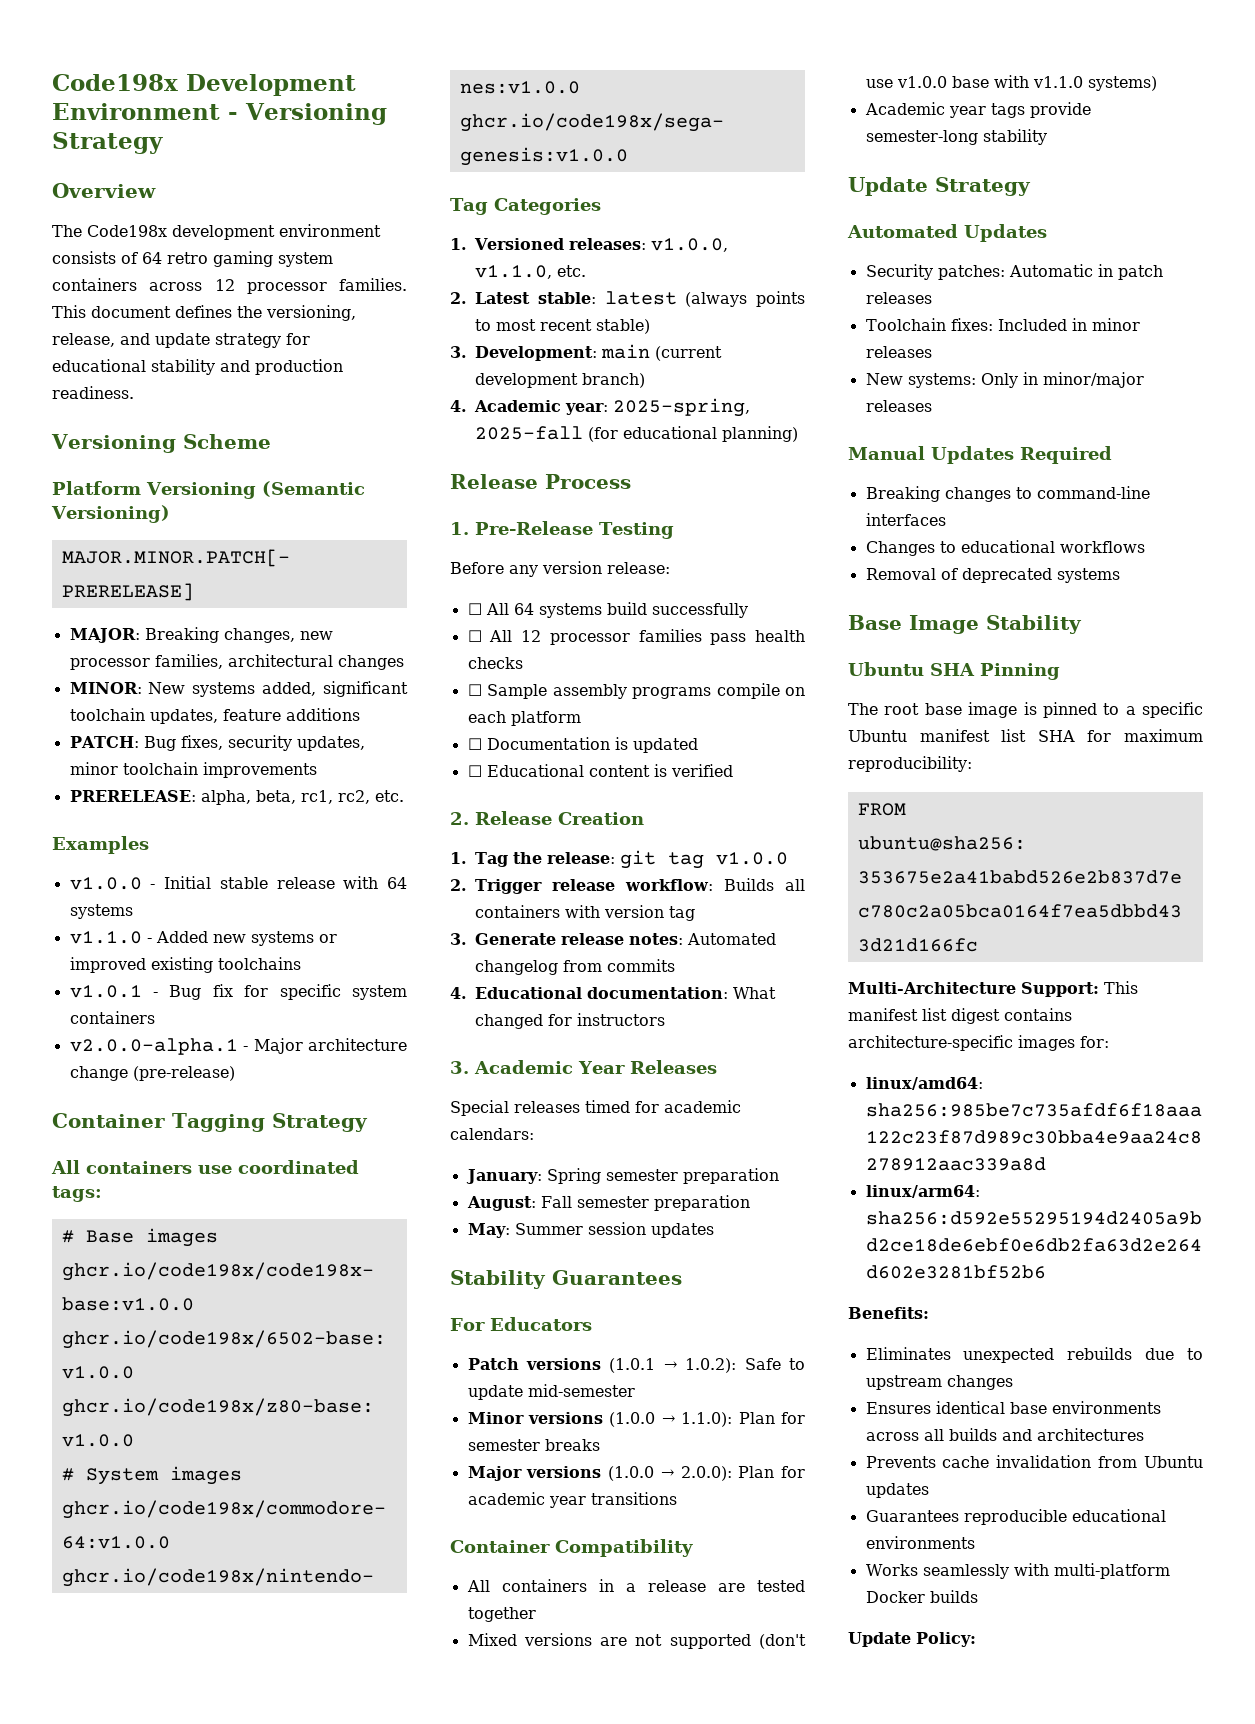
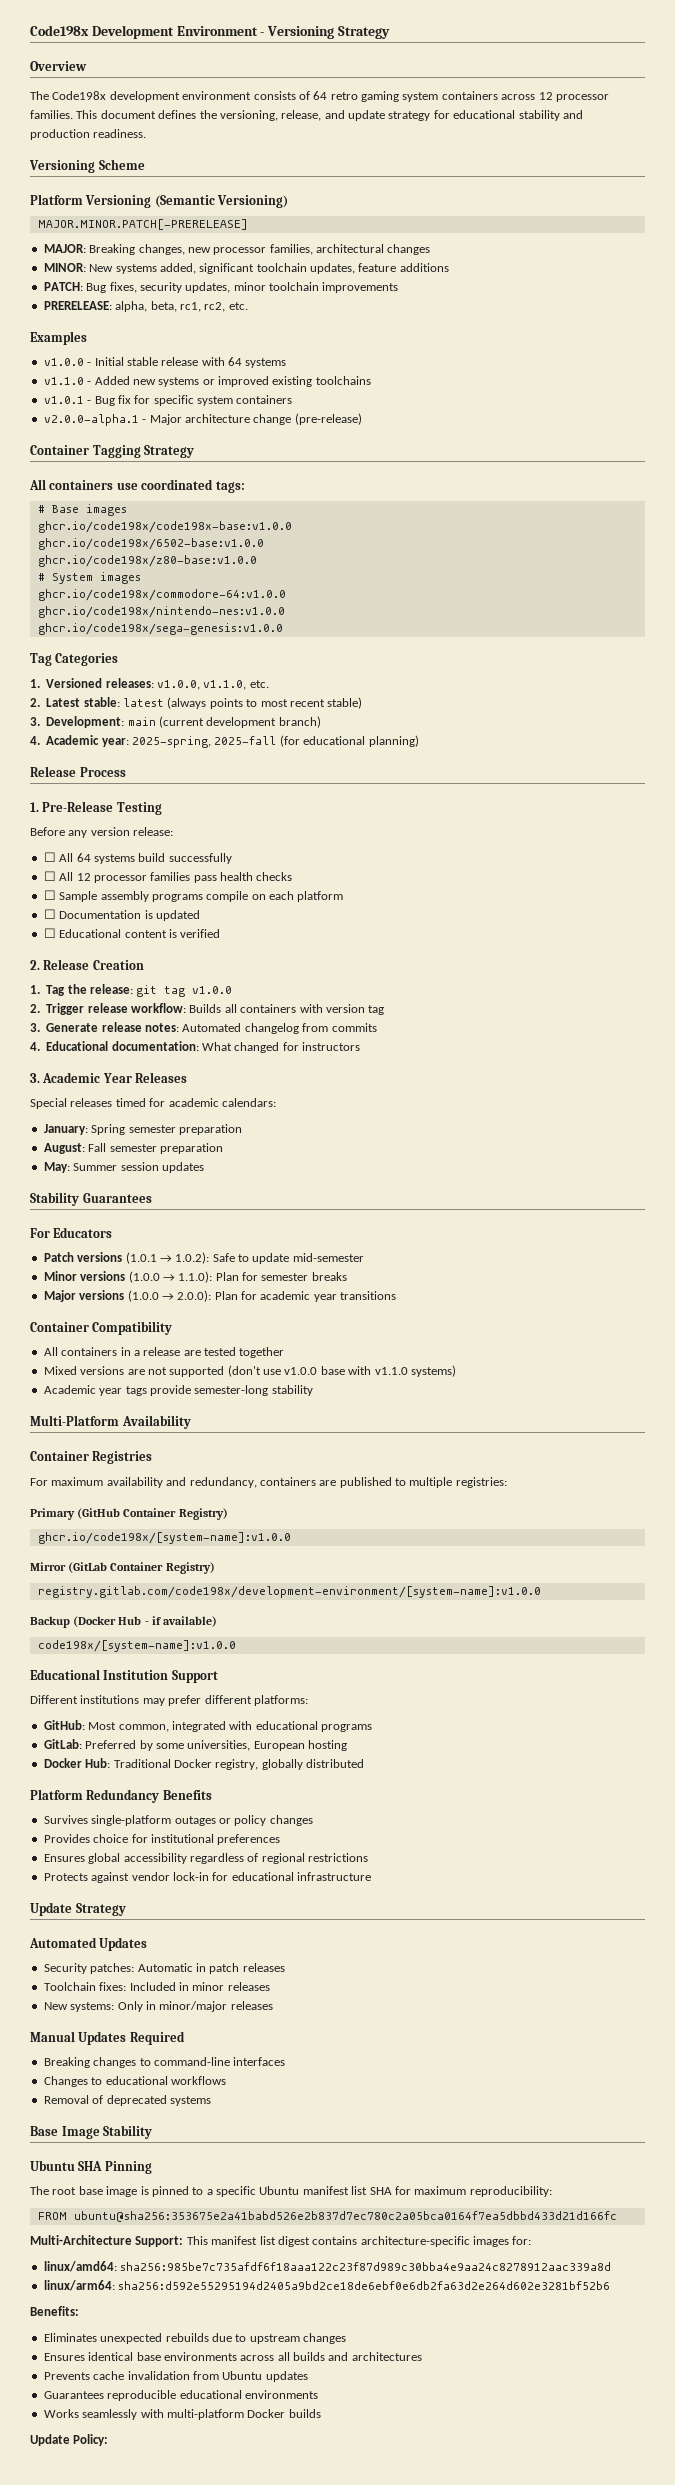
+ Multi-Platform Availability
+ Container Registries
+ For maximum availability and redundancy, containers are published to multiple registries:
+ Primary (GitHub Container Registry)
+ ghcr.io/code198x/[system-name]:v1.0.0
+ Mirror (GitLab Container Registry)
+ registry.gitlab.com/code198x/development-environment/[system-name]:v1.0.0
+ Backup (Docker Hub - if available)
+ code198x/[system-name]:v1.0.0
+ Educational Institution Support
+ Different institutions may prefer different platforms:
+ GitHub: Most common, integrated with educational programs
+ GitLab: Preferred by some universities, European hosting
+ Docker Hub: Traditional Docker registry, globally distributed
+ Platform Redundancy Benefits
+ Survives single-platform outages or policy changes
+ Provides choice for institutional preferences
+ Ensures global accessibility regardless of regional restrictions
+ Protects against vendor lock-in for educational infrastructure

